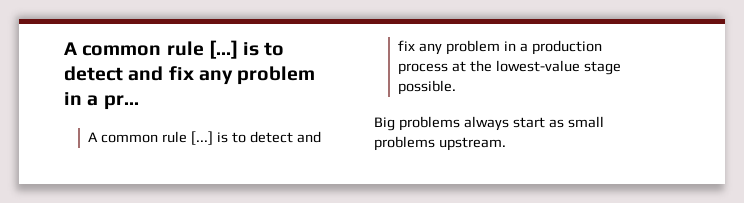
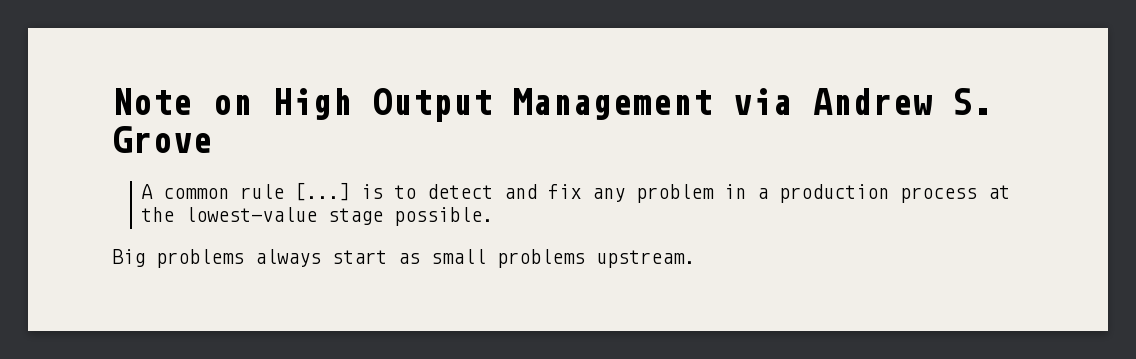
- A common rule [...] is to detect and fix any problem in a pr...
+ Note on High Output Management via Andrew S. Grove

